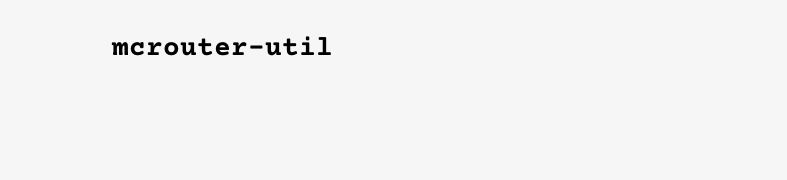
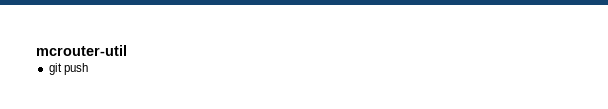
+ git push

